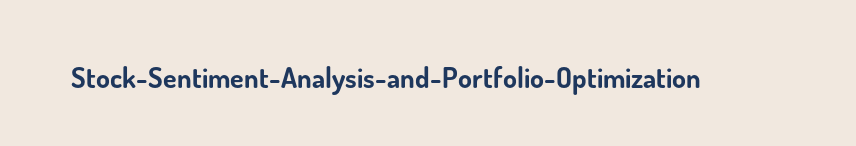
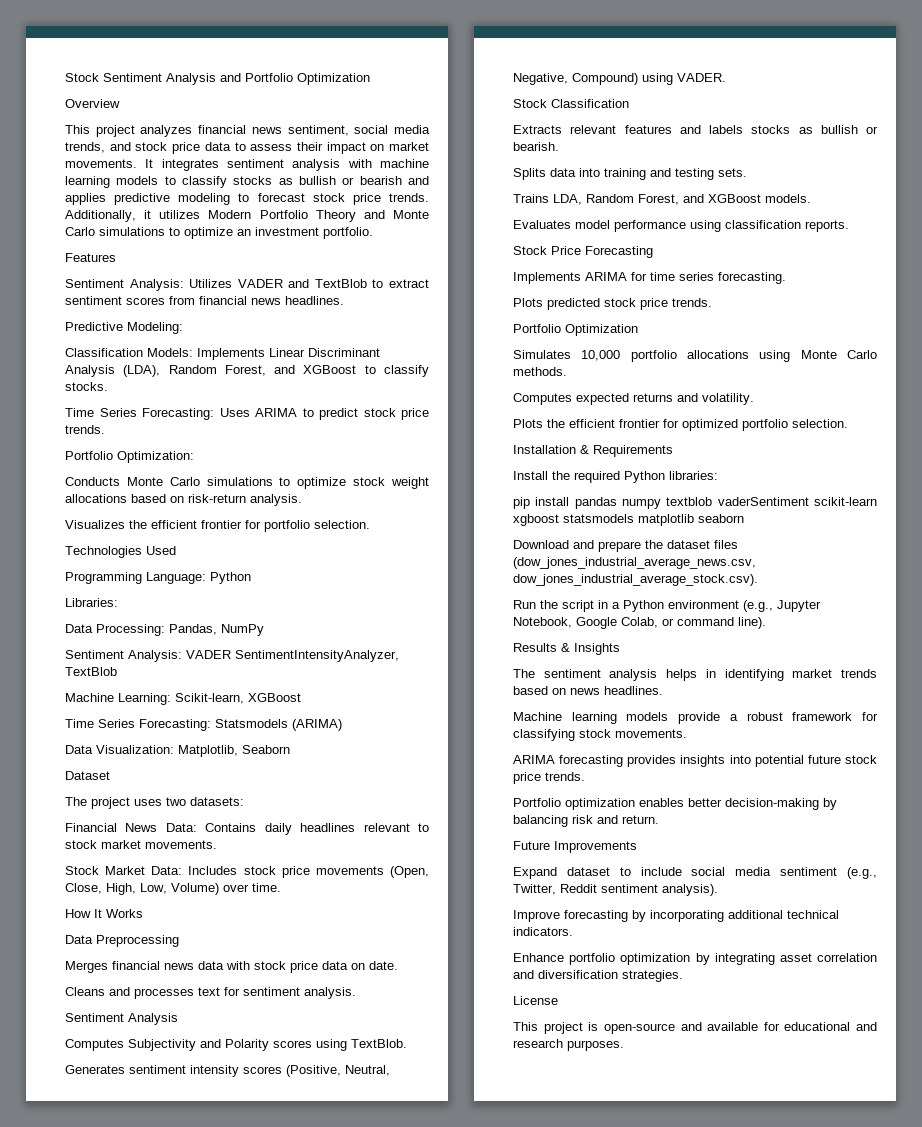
- Stock-Sentiment-Analysis-and-Portfolio-Optimization
+ Stock Sentiment Analysis and Portfolio Optimization
+ Overview
+ This project analyzes financial news sentiment, social media trends, and stock price data to assess their impact on market movements. It integrates sentiment analysis with machine learning models to classify stocks as bullish or bearish and applies predictive modeling to forecast stock price trends. Additionally, it utilizes Modern Portfolio Theory and Monte Carlo simulations to optimize an investment portfolio.
+ Features
+ Sentiment Analysis: Utilizes VADER and TextBlob to extract sentiment scores from financial news headlines.
+ Predictive Modeling:
+ Classification Models: Implements Linear Discriminant Analysis (LDA), Random Forest, and XGBoost to classify stocks.
+ Time Series Forecasting: Uses ARIMA to predict stock price trends.
+ Portfolio Optimization:
+ Conducts Monte Carlo simulations to optimize stock weight allocations based on risk-return analysis.
+ Visualizes the efficient frontier for portfolio selection.
+ Technologies Used
+ Programming Language: Python
+ Libraries:
+ Data Processing: Pandas, NumPy
+ Sentiment Analysis: VADER SentimentIntensityAnalyzer, TextBlob
+ Machine Learning: Scikit-learn, XGBoost
+ Time Series Forecasting: Statsmodels (ARIMA)
+ Data Visualization: Matplotlib, Seaborn
+ Dataset
+ The project uses two datasets:
+ Financial News Data: Contains daily headlines relevant to stock market movements.
+ Stock Market Data: Includes stock price movements (Open, Close, High, Low, Volume) over time.
+ How It Works
+ Data Preprocessing
+ Merges financial news data with stock price data on date.
+ Cleans and processes text for sentiment analysis.
+ Sentiment Analysis
+ Computes Subjectivity and Polarity scores using TextBlob.
+ Generates sentiment intensity scores (Positive, Neutral, Negative, Compound) using VADER.
+ Stock Classification
+ Extracts relevant features and labels stocks as bullish or bearish.
+ Splits data into training and testing sets.
+ Trains LDA, Random Forest, and XGBoost models.
+ Evaluates model performance using classification reports.
+ Stock Price Forecasting
+ Implements ARIMA for time series forecasting.
+ Plots predicted stock price trends.
+ Portfolio Optimization
+ Simulates 10,000 portfolio allocations using Monte Carlo methods.
+ Computes expected returns and volatility.
+ Plots the efficient frontier for optimized portfolio selection.
+ Installation & Requirements
+ Install the required Python libraries:
+ pip install pandas numpy textblob vaderSentiment scikit-learn xgboost statsmodels matplotlib seaborn
+ Download and prepare the dataset files (dow_jones_industrial_average_news.csv, dow_jones_industrial_average_stock.csv).
+ Run the script in a Python environment (e.g., Jupyter Notebook, Google Colab, or command line).
+ Results & Insights
+ The sentiment analysis helps in identifying market trends based on news headlines.
+ Machine learning models provide a robust framework for classifying stock movements.
+ ARIMA forecasting provides insights into potential future stock price trends.
+ Portfolio optimization enables better decision-making by balancing risk and return.
+ Future Improvements
+ Expand dataset to include social media sentiment (e.g., Twitter, Reddit sentiment analysis).
+ Improve forecasting by incorporating additional technical indicators.
+ Enhance portfolio optimization by integrating asset correlation and diversification strategies.
+ License
+ This project is open-source and available for educational and research purposes.

